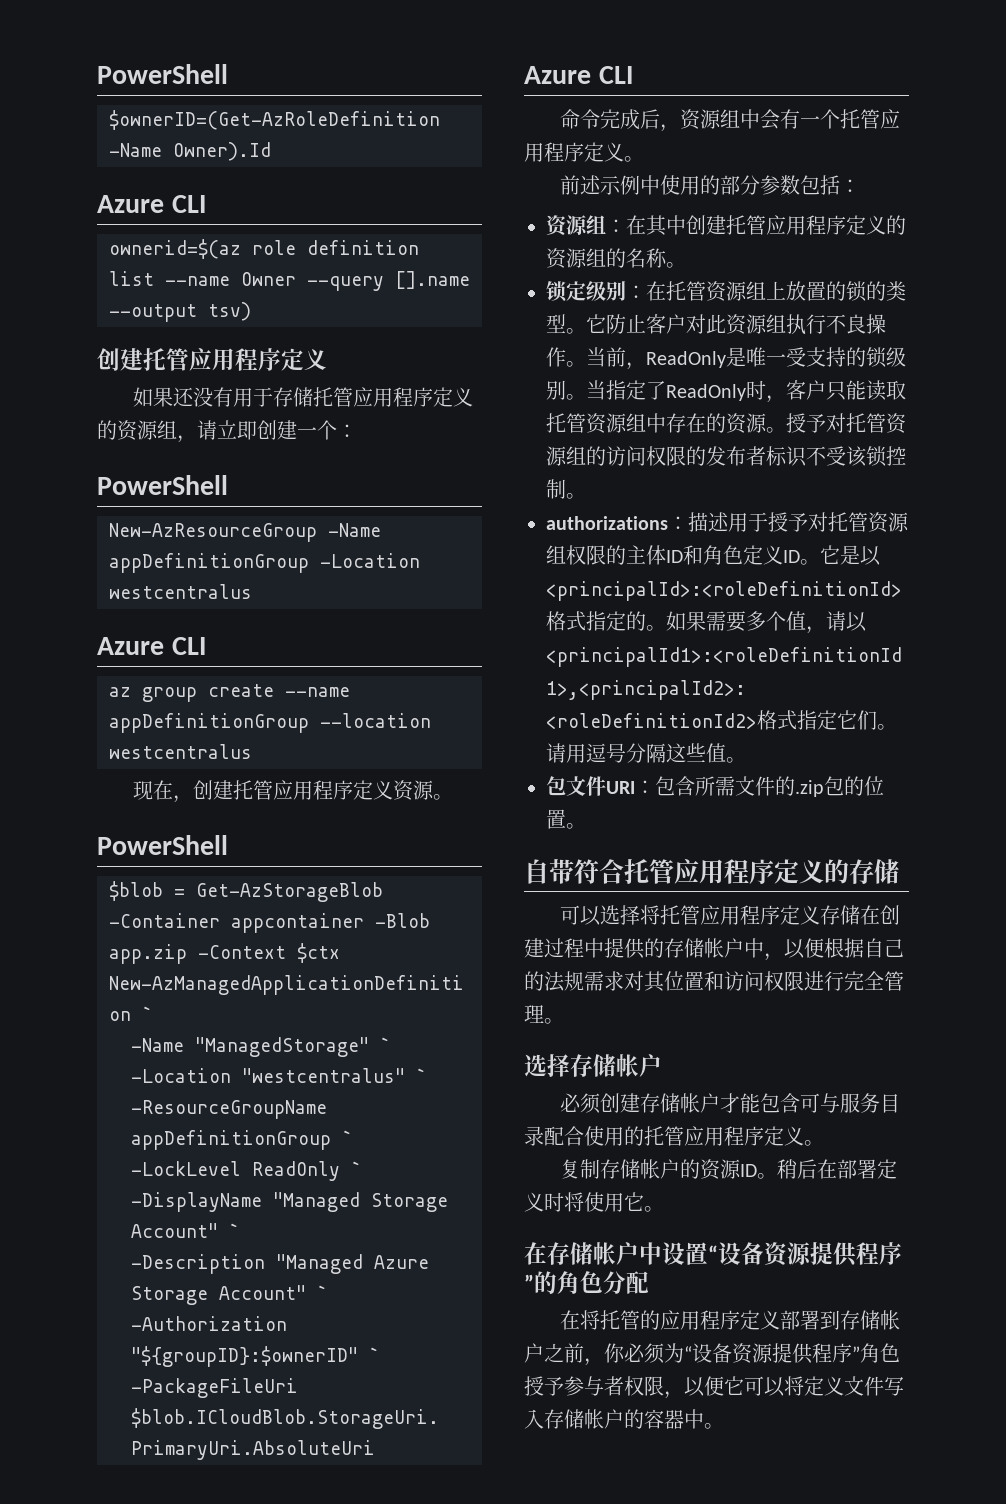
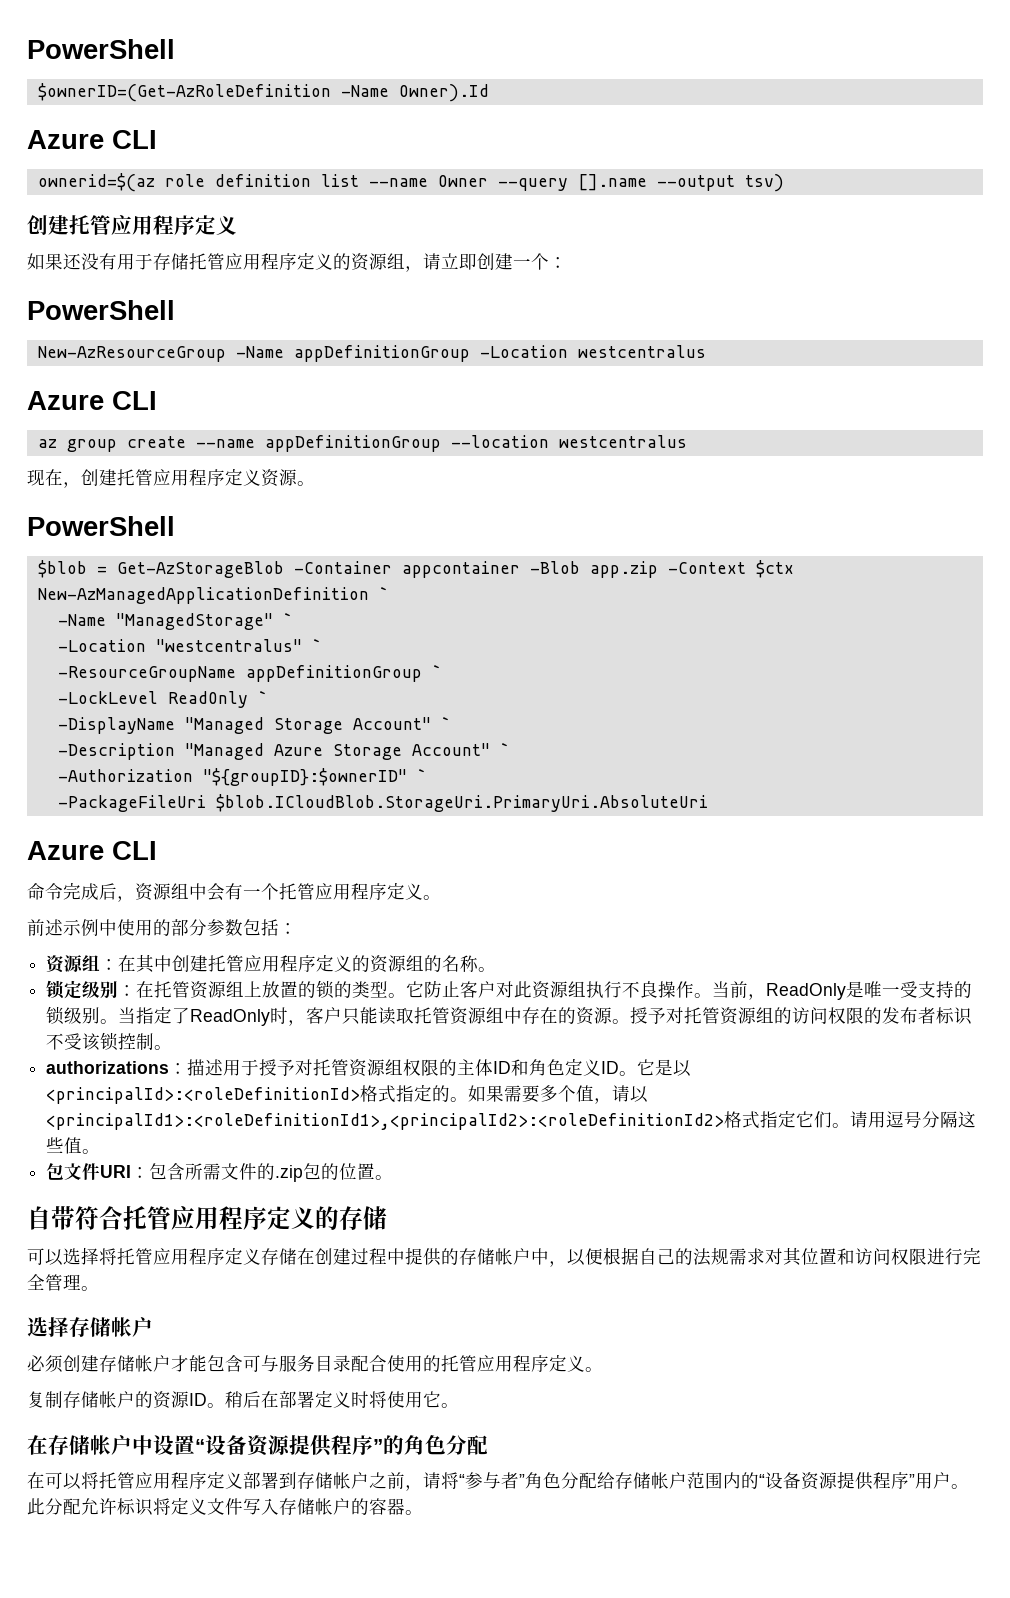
- 在将托管的应用程序定义部署到存储帐户之前，你必须为“设备资源提供程序”角色授予参与者权限，以便它可以将定义文件写入存储帐户的容器中。
+ 在可以将托管应用程序定义部署到存储帐户之前，请将“参与者”角色分配给存储帐户范围内的“设备资源提供程序”用户。此分配允许标识将定义文件写入存储帐户的容器。

